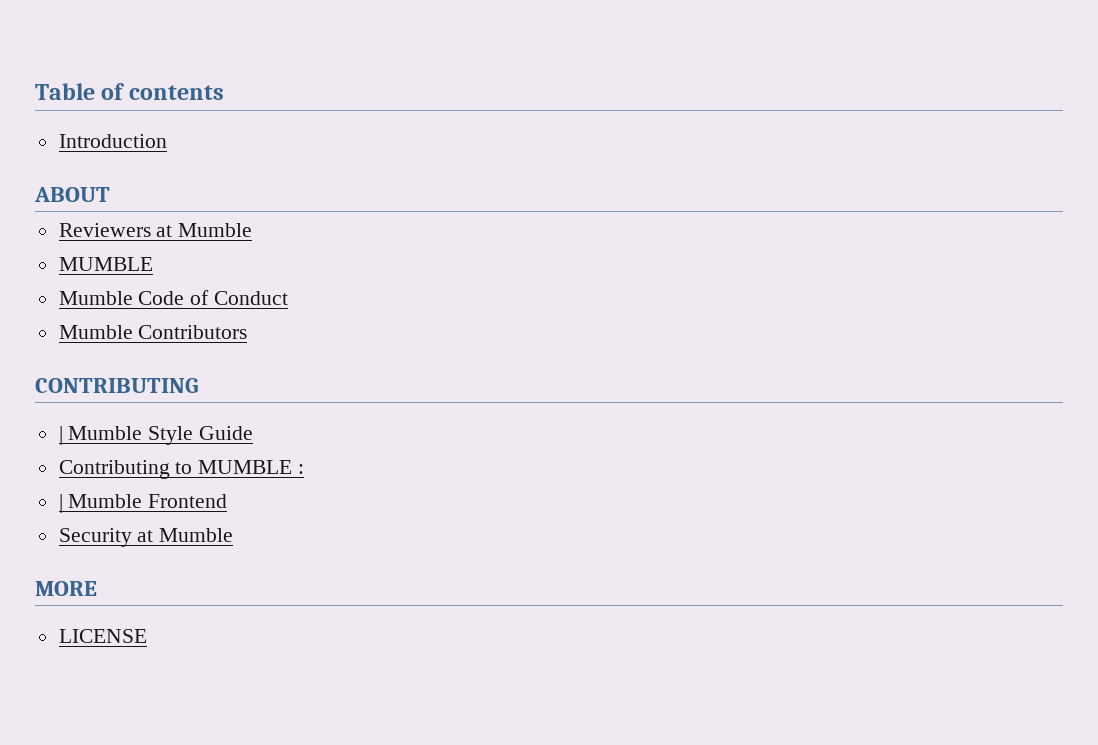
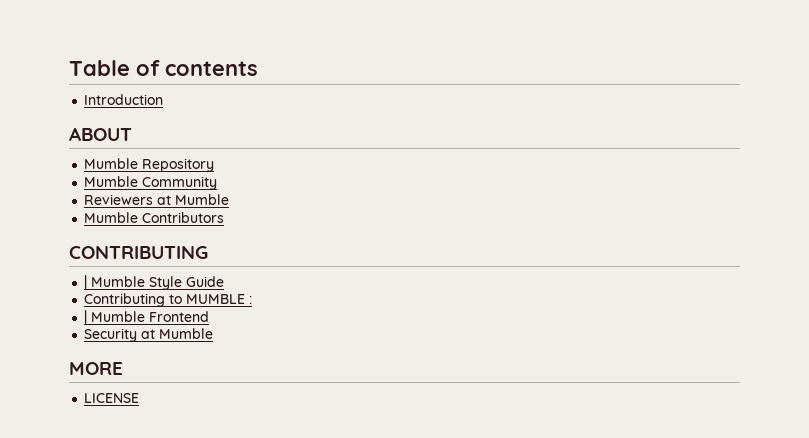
+ Mumble Repository
+ Mumble Community
  Reviewers at Mumble
- MUMBLE
- Mumble Code of Conduct

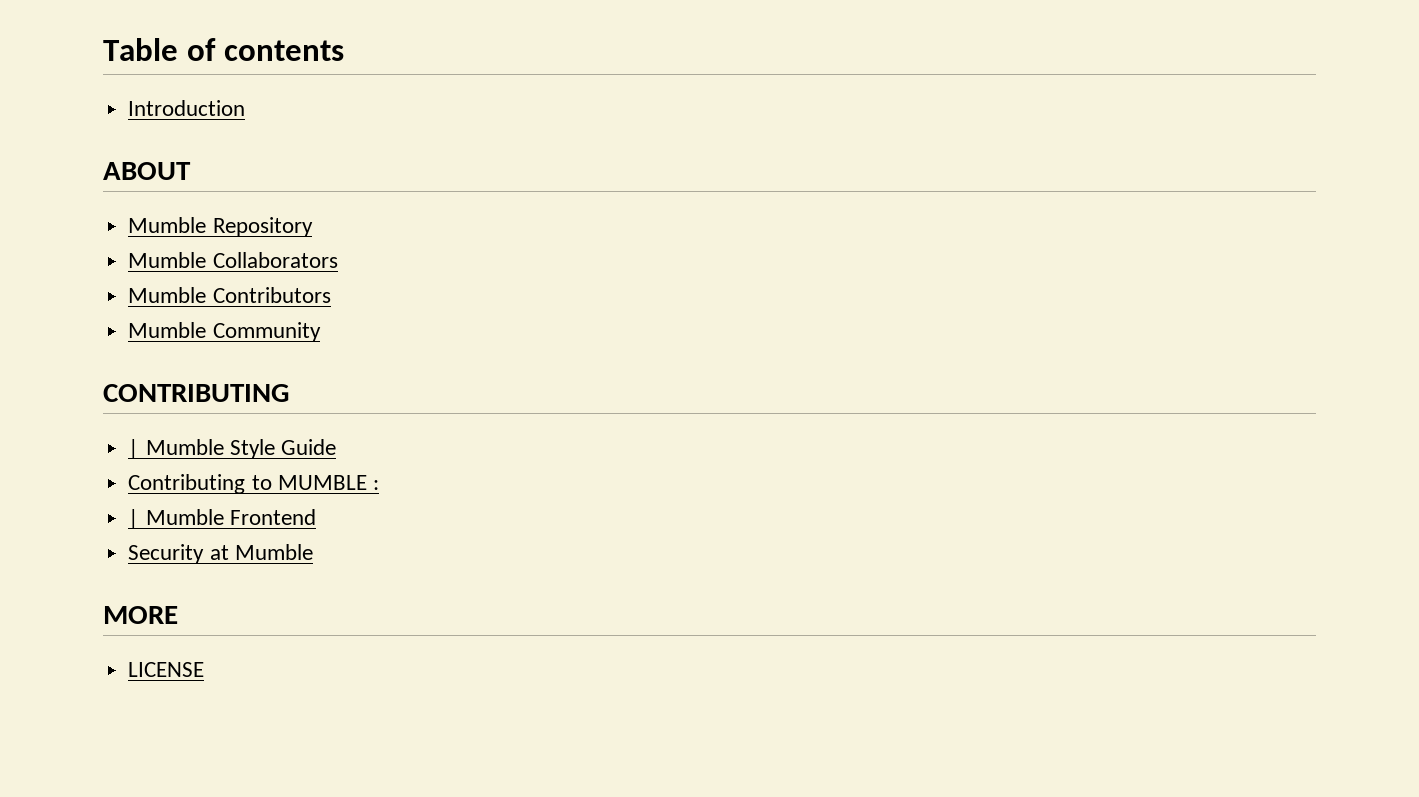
- Mumble Community
- Reviewers at Mumble
+ Mumble Collaborators
+ Mumble Community

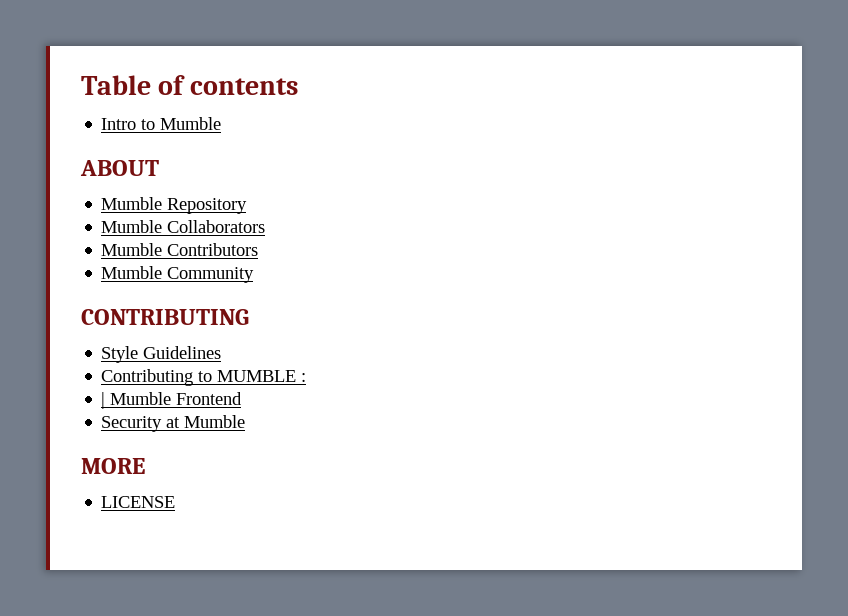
- Introduction
+ Intro to Mumble
- | Mumble Style Guide
+ Style Guidelines

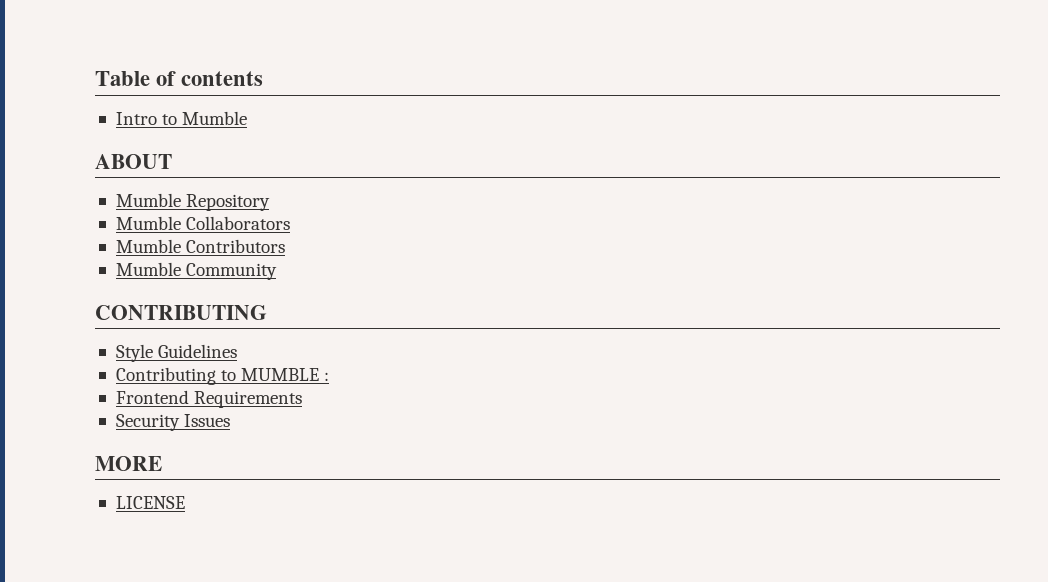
- | Mumble Frontend
+ Frontend Requirements
- Security at Mumble
+ Security Issues

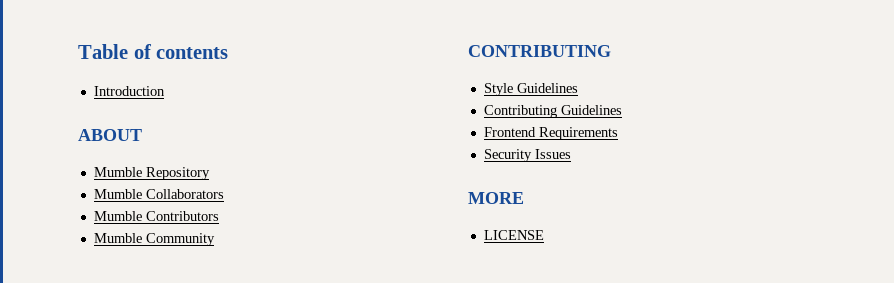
- Intro to Mumble
+ Introduction
- Contributing to MUMBLE :
+ Contributing Guidelines

